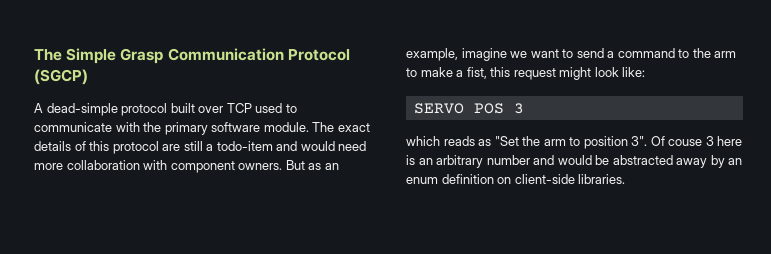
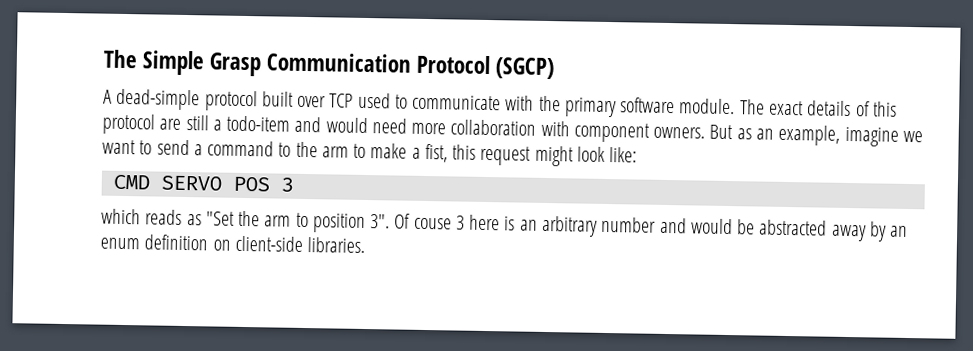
- SERVO POS 3
+ CMD SERVO POS 3

